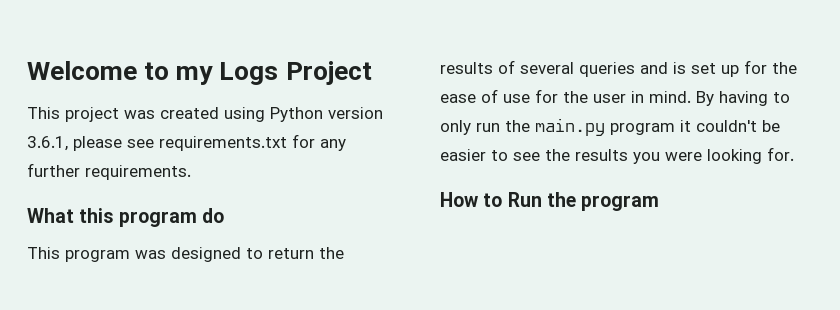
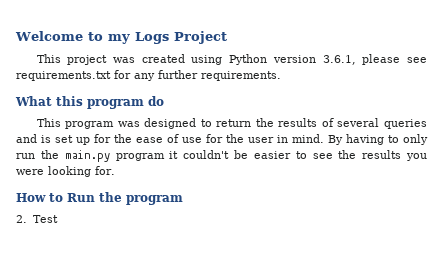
+ 2. Test

